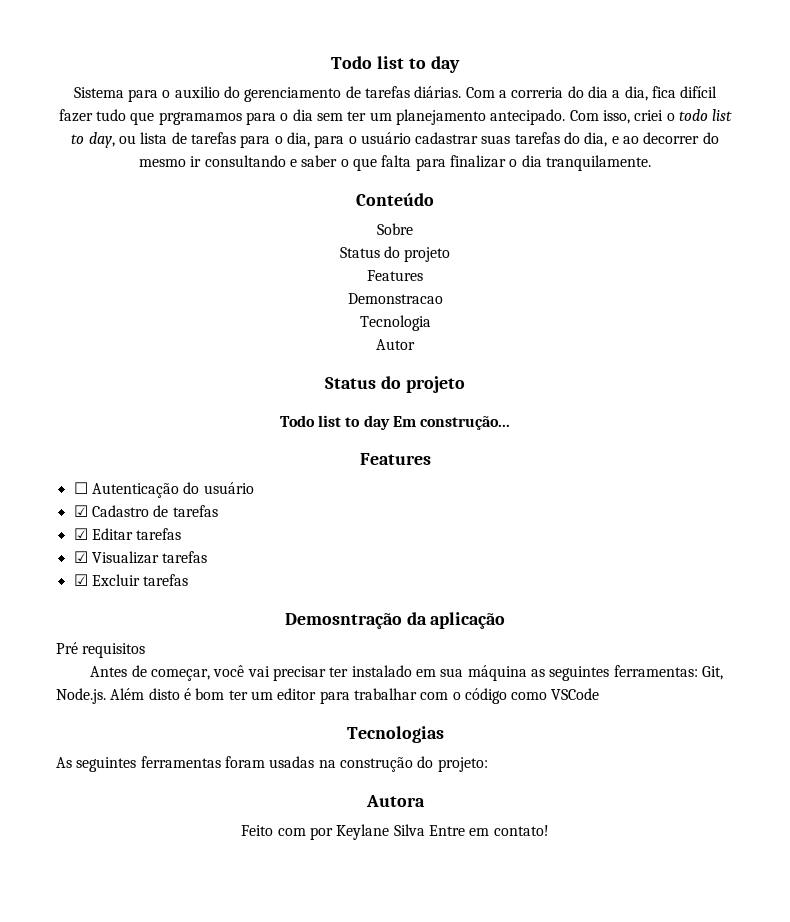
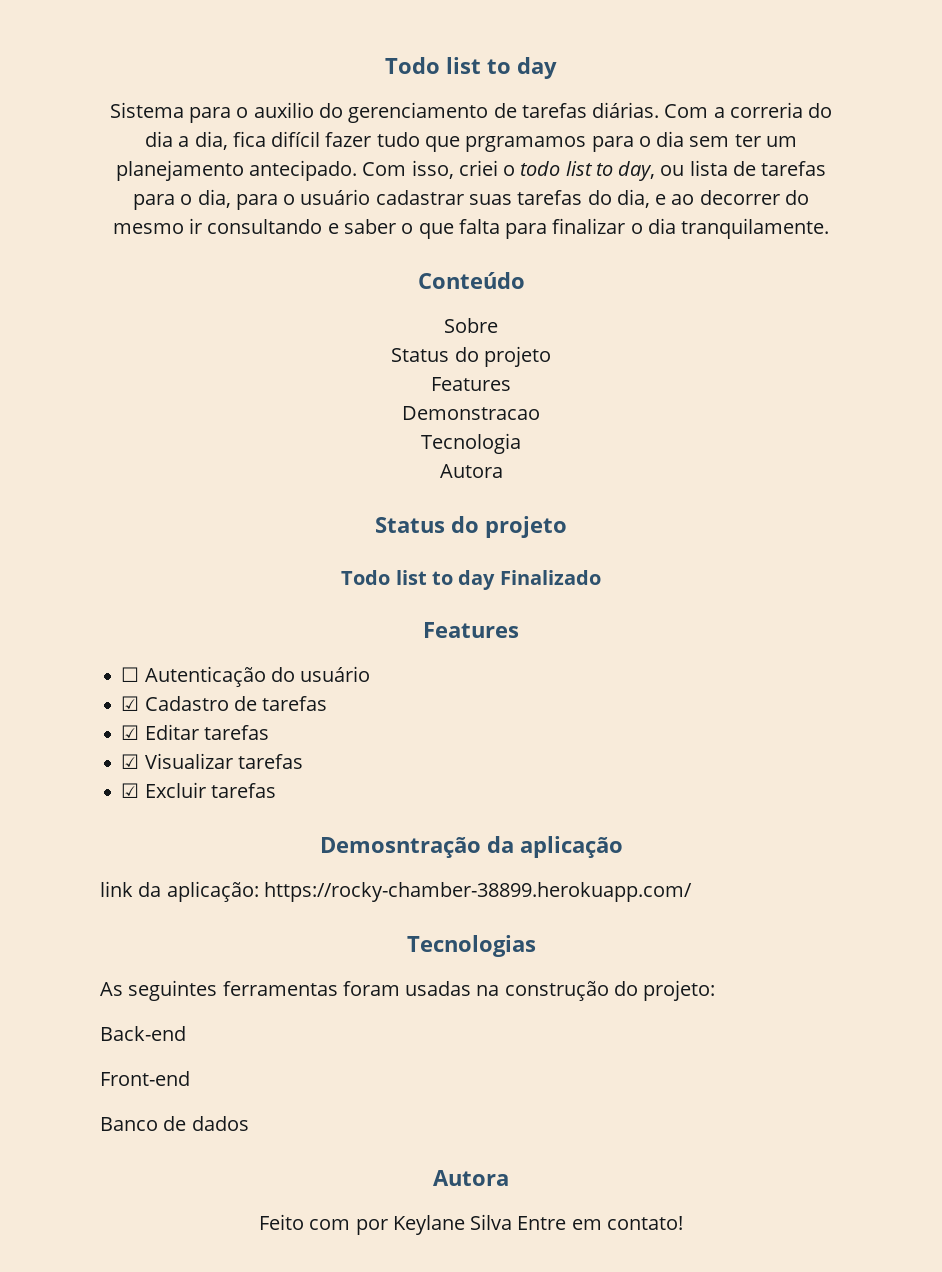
  Tecnologia
- Autor
+ Autora
- Todo list to day Em construção...
+ Todo list to day Finalizado
- Pré requisitos
- Antes de começar, você vai precisar ter instalado em sua máquina as seguintes ferramentas: Git, Node.js. Além disto é bom ter um editor para trabalhar com o código como VSCode
+ link da aplicação: https://rocky-chamber-38899.herokuapp.com/
+ Back-end
+ Front-end
+ Banco de dados

